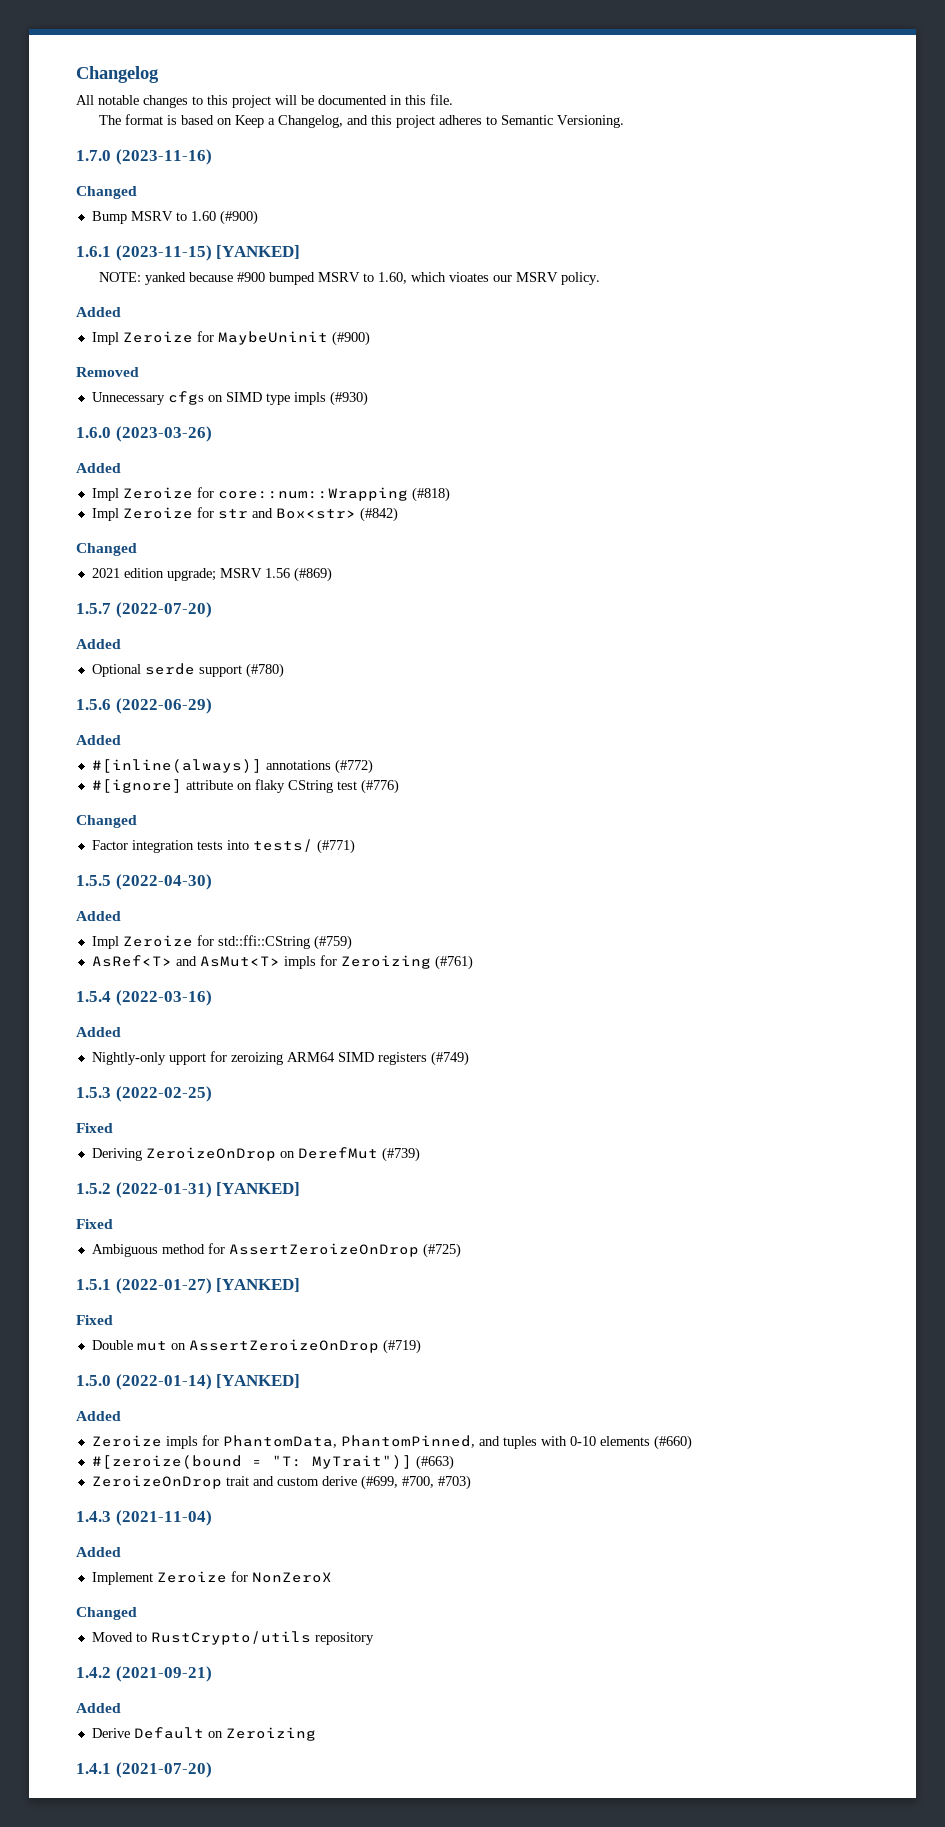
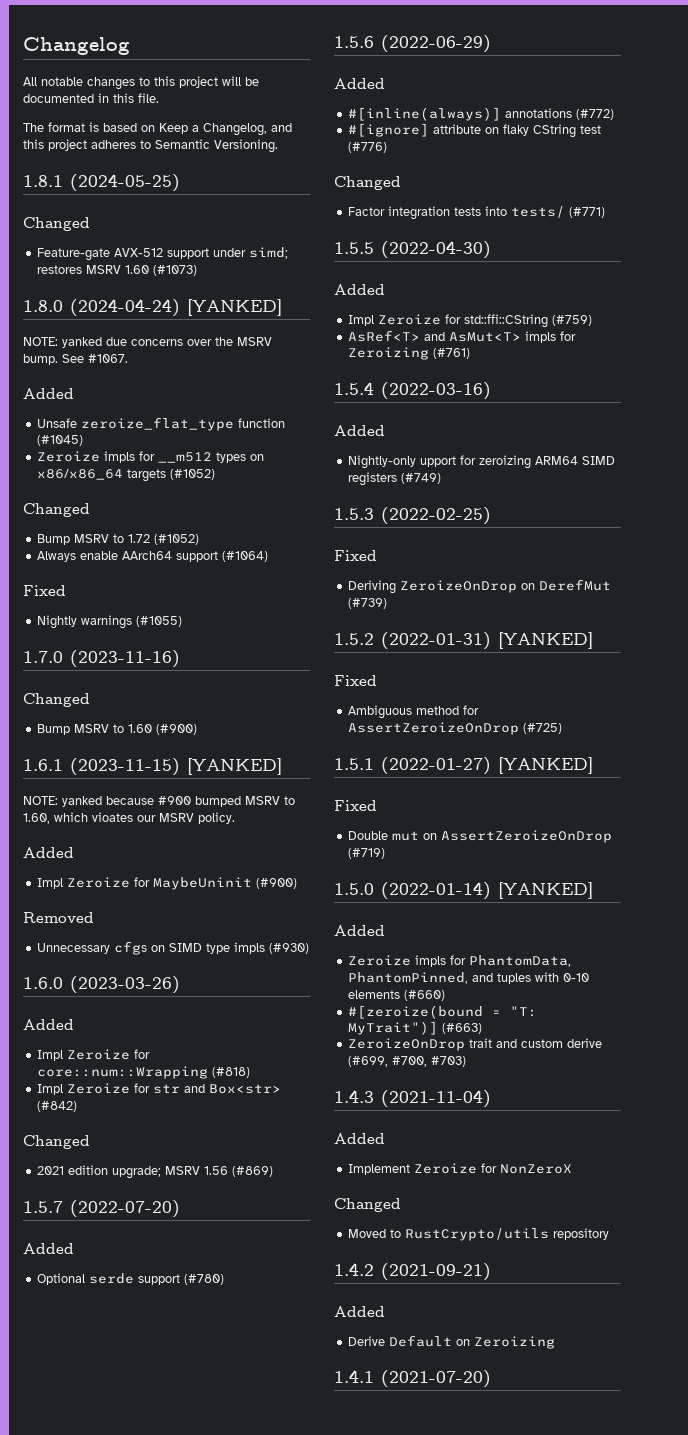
+ 1.8.1 (2024-05-25)
+ Changed
+ Feature-gate AVX-512 support under simd; restores MSRV 1.60 (#1073)
+ 1.8.0 (2024-04-24) [YANKED]
+ NOTE: yanked due concerns over the MSRV bump. See #1067.
+ Added
+ Unsafe zeroize_flat_type function (#1045)
+ Zeroize impls for __m512 types on x86/x86_64 targets (#1052)
+ Changed
+ Bump MSRV to 1.72 (#1052)
+ Always enable AArch64 support (#1064)
+ Fixed
+ Nightly warnings (#1055)

